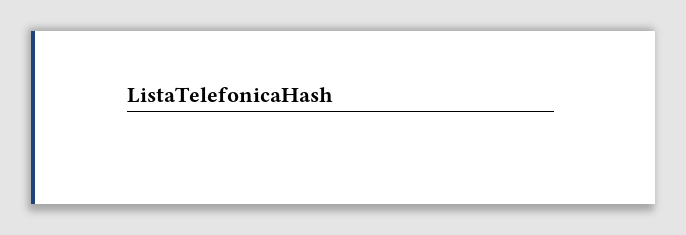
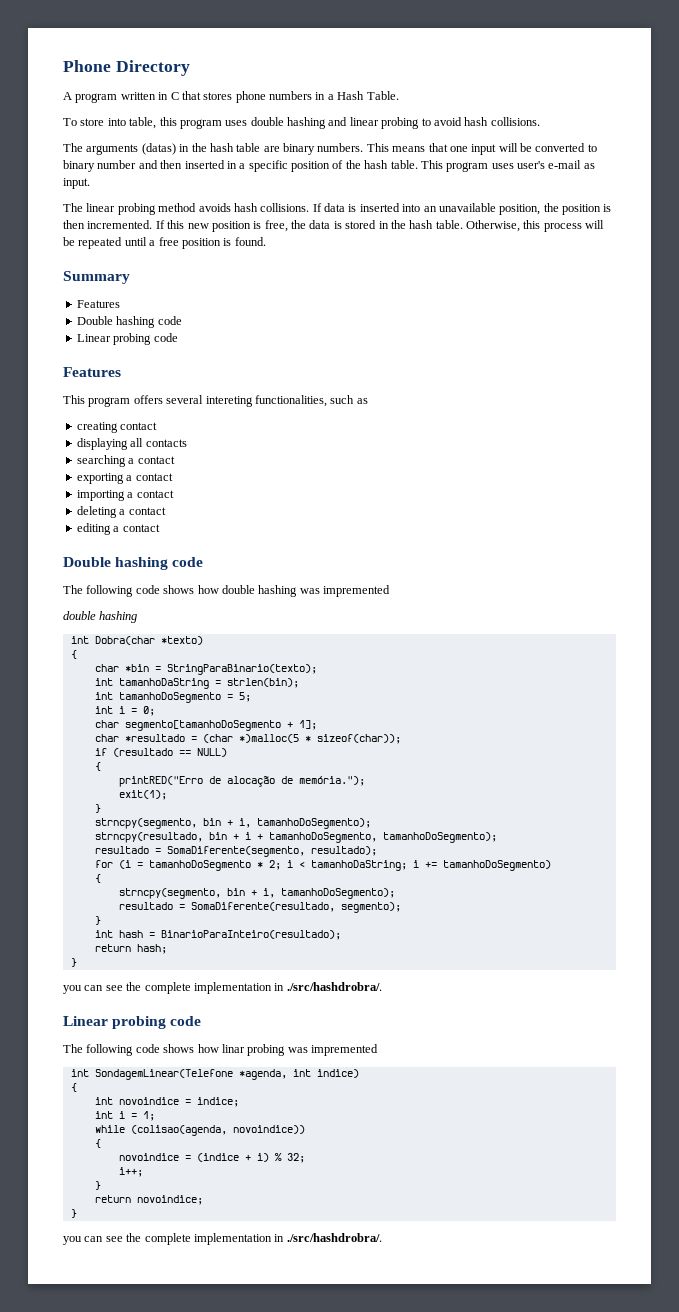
- ListaTelefonicaHash
+ Phone Directory
+ A program written in C that stores phone numbers in a Hash Table.
+ To store into table, this program uses double hashing and linear probing to avoid hash collisions.
+ The arguments (datas) in the hash table are binary numbers. This means that one input will be converted to binary number and then inserted in a specific position of the hash table. This program uses user's e-mail as input.
+ The linear probing method avoids hash collisions. If data is inserted into an unavailable position, the position is then incremented. If this new position is free, the data is stored in the hash table. Otherwise, this process will be repeated until a free position is found.
+ Summary
+ Features
+ Double hashing code
+ Linear probing code
+ Features
+ This program offers several intereting functionalities, such as
+ creating contact
+ displaying all contacts
+ searching a contact
+ exporting a contact
+ importing a contact
+ deleting a contact
+ editing a contact
+ Double hashing code
+ The following code shows how double hashing was impremented
+ double hashing
+ int Dobra(char *texto)
+ {
+ char *bin = StringParaBinario(texto);
+ int tamanhoDaString = strlen(bin);
+ int tamanhoDoSegmento = 5;
+ int i = 0;
+ char segmento[tamanhoDoSegmento + 1];
+ char *resultado = (char *)malloc(5 * sizeof(char));
+ if (resultado == NULL)
+ {
+ printRED("Erro de alocação de memória.");
+ exit(1);
+ }
+ strncpy(segmento, bin + i, tamanhoDoSegmento);
+ strncpy(resultado, bin + i + tamanhoDoSegmento, tamanhoDoSegmento);
+ resultado = SomaDiferente(segmento, resultado);
+ for (i = tamanhoDoSegmento * 2; i < tamanhoDaString; i += tamanhoDoSegmento)
+ {
+ strncpy(segmento, bin + i, tamanhoDoSegmento);
+ resultado = SomaDiferente(resultado, segmento);
+ }
+ int hash = BinarioParaInteiro(resultado);
+ return hash;
+ }
+ you can see the complete implementation in ./src/hashdrobra/.
+ Linear probing code
+ The following code shows how linar probing was impremented
+ int SondagemLinear(Telefone *agenda, int indice)
+ {
+ int novoindice = indice;
+ int i = 1;
+ while (colisao(agenda, novoindice))
+ {
+ novoindice = (indice + i) % 32;
+ i++;
+ }
+ return novoindice;
+ }
+ you can see the complete implementation in ./src/hashdrobra/.

